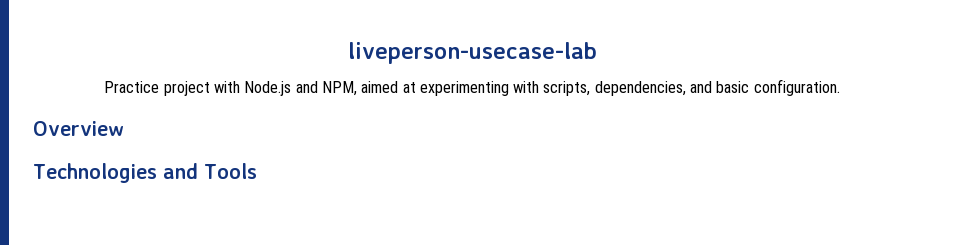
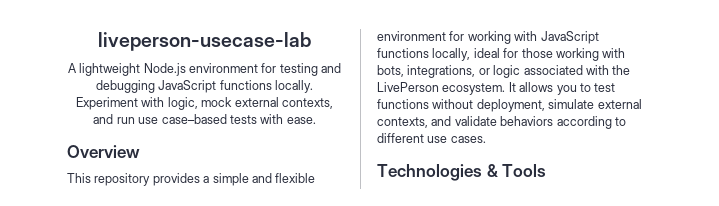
- Practice project with Node.js and NPM, aimed at experimenting with scripts, dependencies, and basic configuration.
+ A lightweight Node.js environment for testing and debugging JavaScript functions locally. Experiment with logic, mock external contexts, and run use case–based tests with ease.
  Overview
+ This repository provides a simple and flexible environment for working with JavaScript functions locally, ideal for those working with bots, integrations, or logic associated with the LivePerson ecosystem. It allows you to test functions without deployment, simulate external contexts, and validate behaviors according to different use cases.
- Technologies and Tools
+ Technologies & Tools

